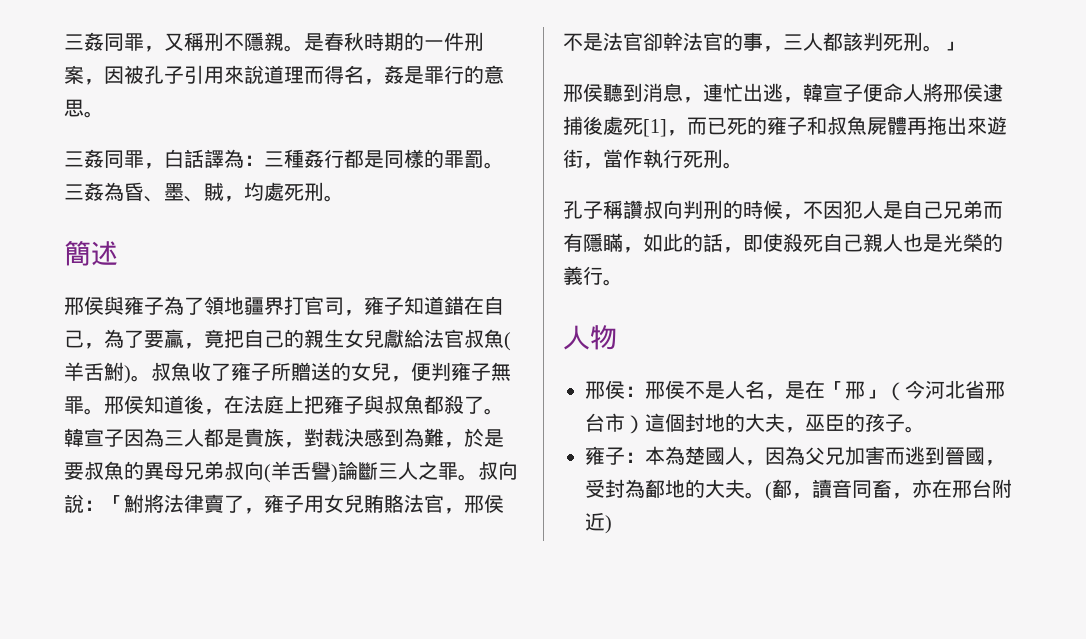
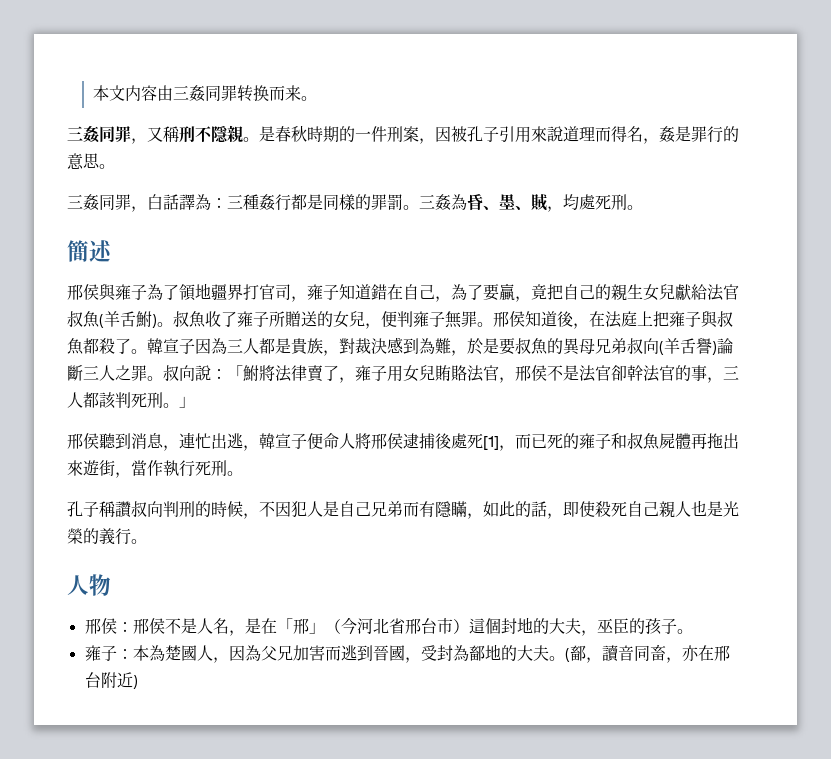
+ 本文内容由三姦同罪转换而来。

